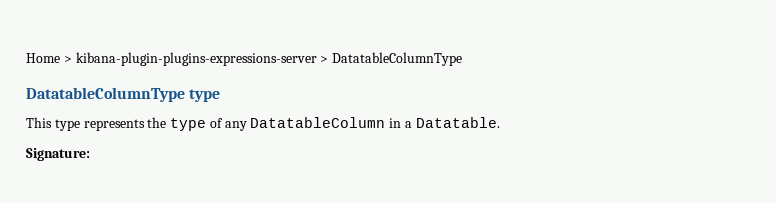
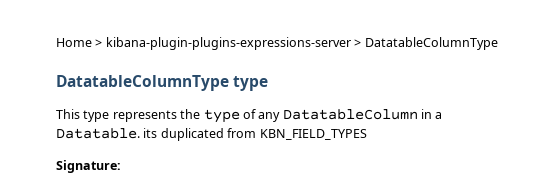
- This type represents the type of any DatatableColumn in a Datatable.
+ This type represents the type of any DatatableColumn in a Datatable. its duplicated from KBN_FIELD_TYPES

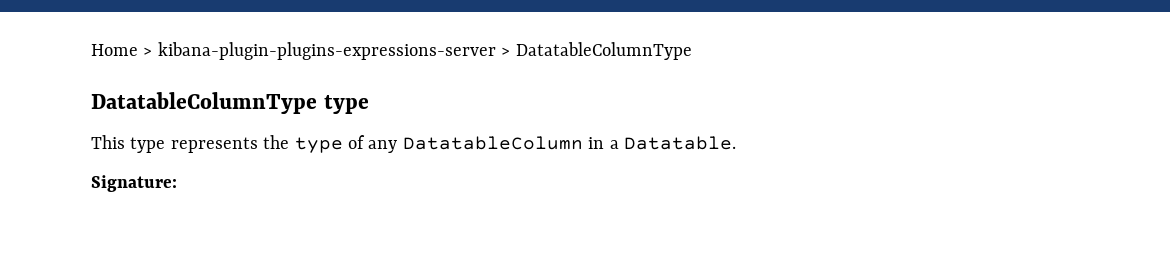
- This type represents the type of any DatatableColumn in a Datatable. its duplicated from KBN_FIELD_TYPES
+ This type represents the type of any DatatableColumn in a Datatable.

